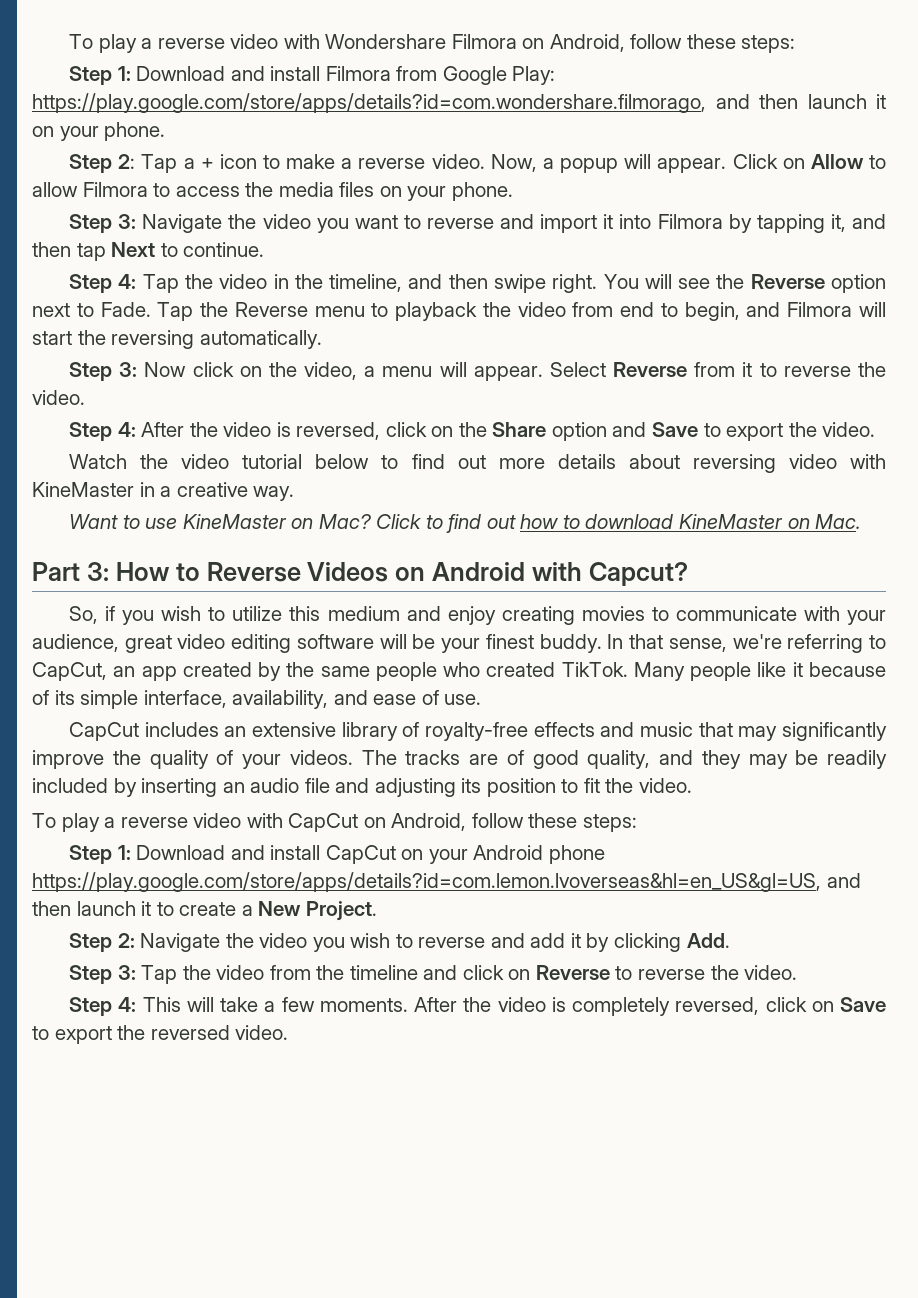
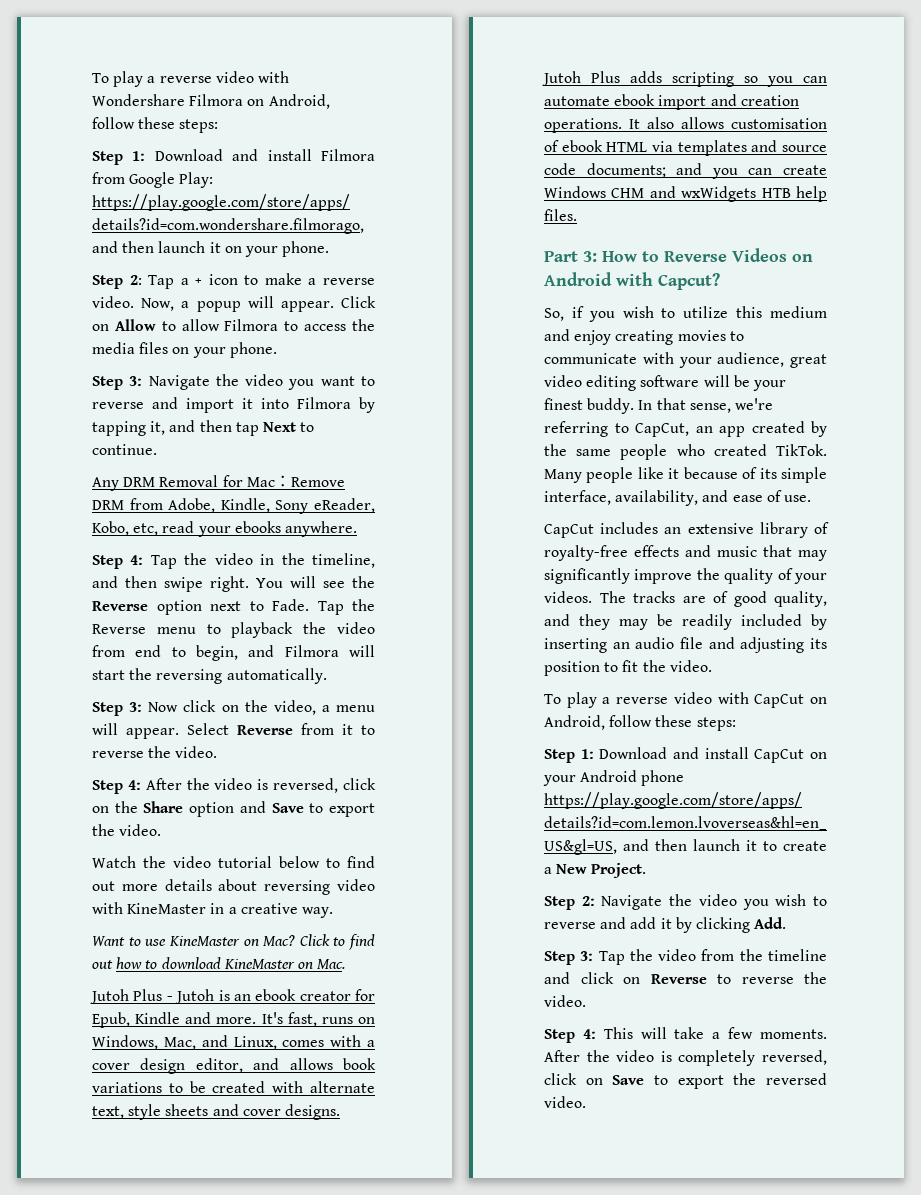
+ Any DRM Removal for Mac：Remove DRM from Adobe, Kindle, Sony eReader, Kobo, etc, read your ebooks anywhere.
+ Jutoh Plus - Jutoh is an ebook creator for Epub, Kindle and more. It's fast, runs on Windows, Mac, and Linux, comes with a cover design editor, and allows book variations to be created with alternate text, style sheets and cover designs. Jutoh Plus adds scripting so you can automate ebook import and creation operations. It also allows customisation of ebook HTML via templates and source code documents; and you can create Windows CHM and wxWidgets HTB help files.

